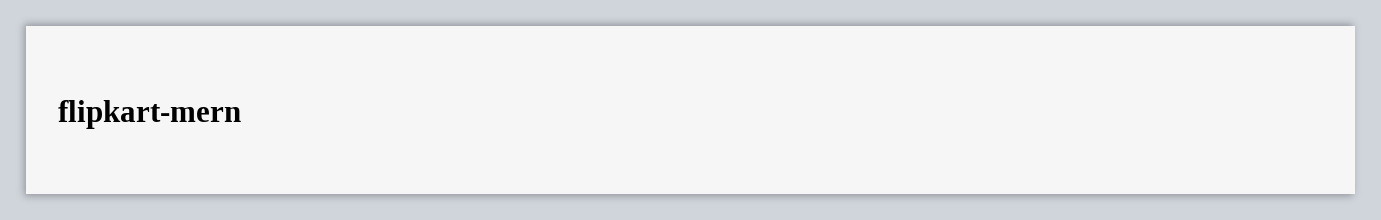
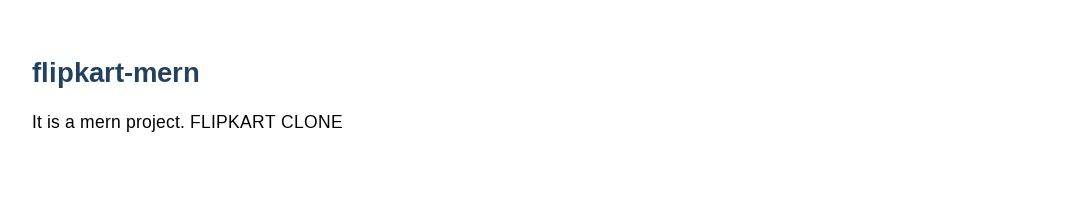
+ It is a mern project. FLIPKART CLONE

